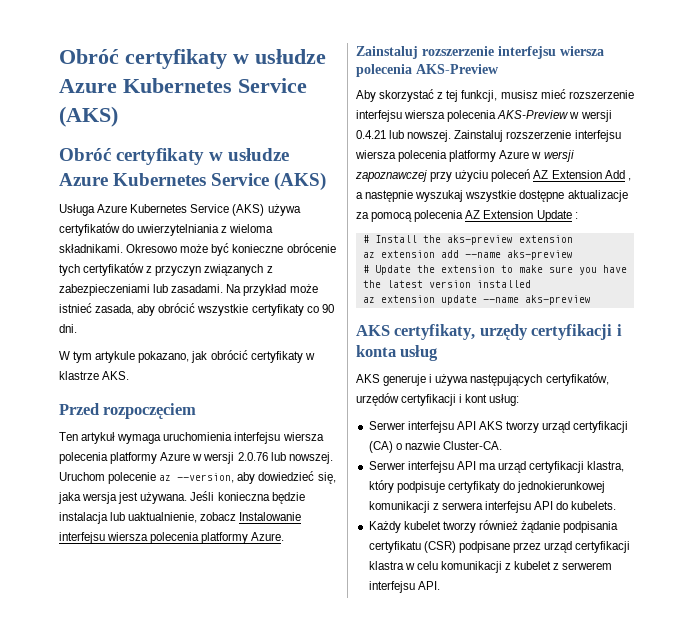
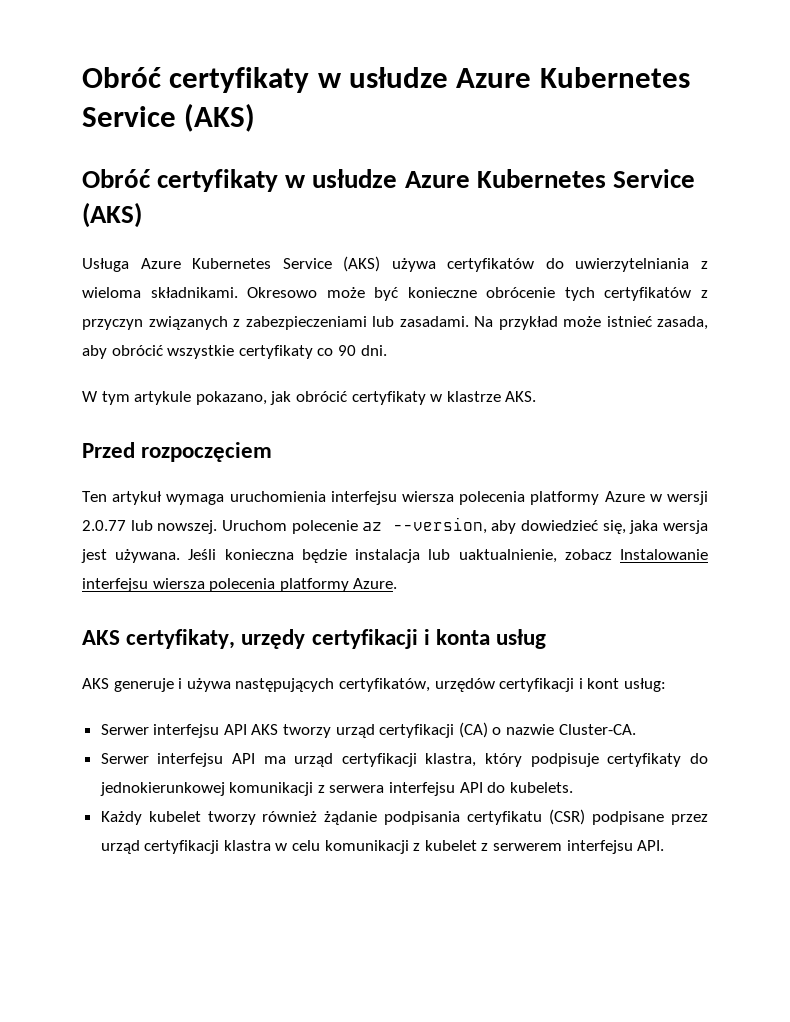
- Ten artykuł wymaga uruchomienia interfejsu wiersza polecenia platformy Azure w wersji 2.0.76 lub nowszej.
+ Ten artykuł wymaga uruchomienia interfejsu wiersza polecenia platformy Azure w wersji 2.0.77 lub nowszej.
- Zainstaluj rozszerzenie interfejsu wiersza polecenia AKS-Preview
- Aby skorzystać z tej funkcji, musisz mieć rozszerzenie interfejsu wiersza polecenia AKS-Preview w wersji 0.4.21 lub nowszej. Zainstaluj rozszerzenie interfejsu wiersza polecenia platformy Azure w wersji zapoznawczej przy użyciu poleceń AZ Extension Add , a następnie wyszukaj wszystkie dostępne aktualizacje za pomocą polecenia AZ Extension Update :
- # Install the aks-preview extension
- az extension add --name aks-preview
- # Update the extension to make sure you have the latest version installed
- az extension update --name aks-preview

